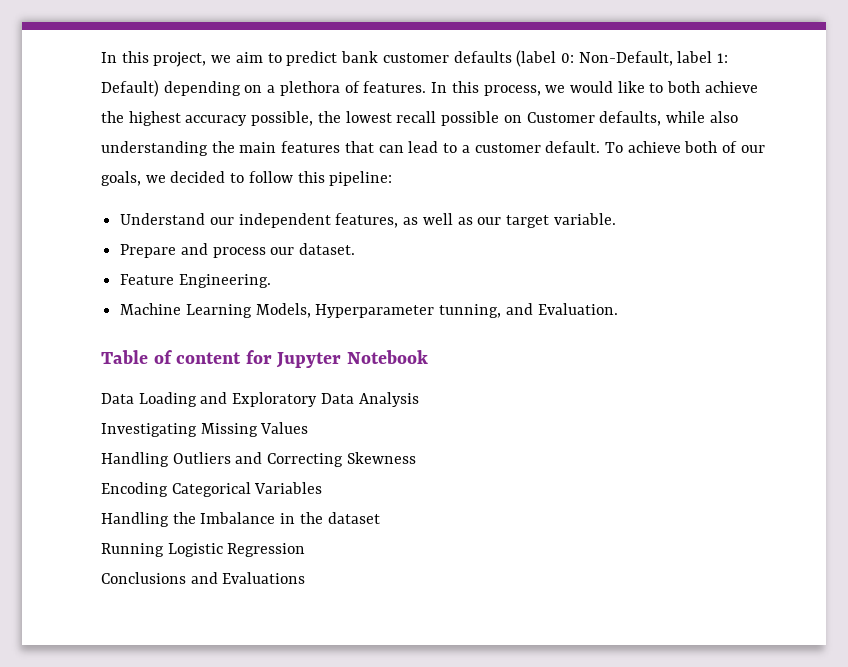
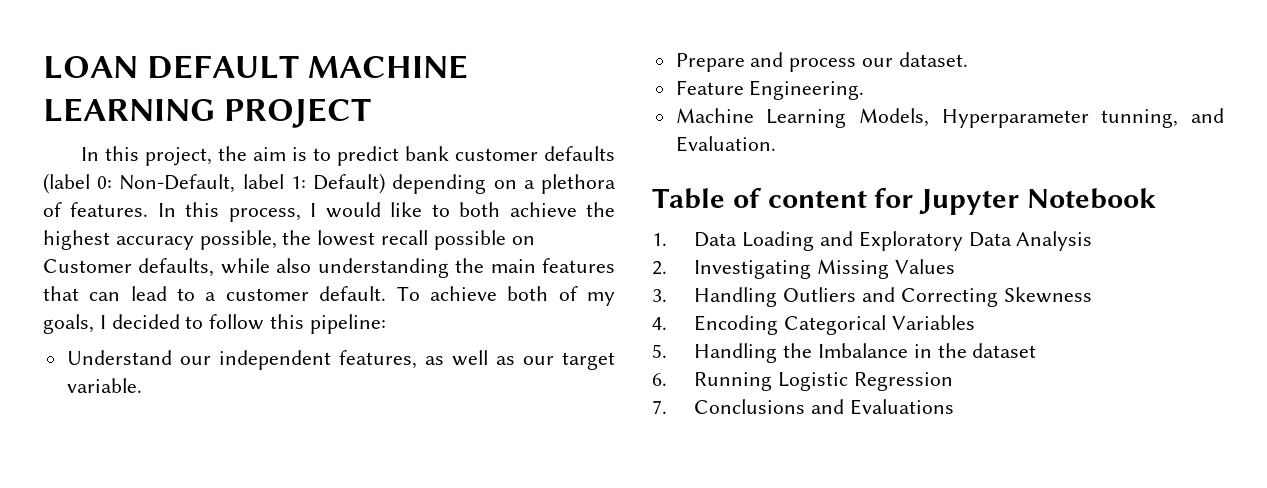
- In this project, we aim to predict bank customer defaults (label 0: Non-Default, label 1: Default) depending on a plethora of features.
+ LOAN DEFAULT MACHINE LEARNING PROJECT
+ In this project, the aim is to predict bank customer defaults (label 0: Non-Default, label 1: Default) depending on a plethora of features.
- In this process, we would like to both achieve the highest accuracy possible, the lowest recall possible on Customer defaults, while also understanding the main features that can lead to a customer default.
+ In this process, I would like to both achieve the highest accuracy possible, the lowest recall possible on Customer defaults, while also understanding the main features that can lead to a customer default.
- To achieve both of our goals, we decided to follow this pipeline:
+ To achieve both of my goals, I decided to follow this pipeline:
- Data Loading and Exploratory Data Analysis
+ 1. Data Loading and Exploratory Data Analysis
- Investigating Missing Values
+ 2. Investigating Missing Values
- Handling Outliers and Correcting Skewness
+ 3. Handling Outliers and Correcting Skewness
- Encoding Categorical Variables
+ 4. Encoding Categorical Variables
- Handling the Imbalance in the dataset
+ 5. Handling the Imbalance in the dataset
- Running Logistic Regression
+ 6. Running Logistic Regression
- Conclusions and Evaluations
+ 7. Conclusions and Evaluations

